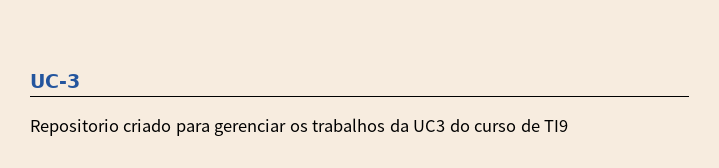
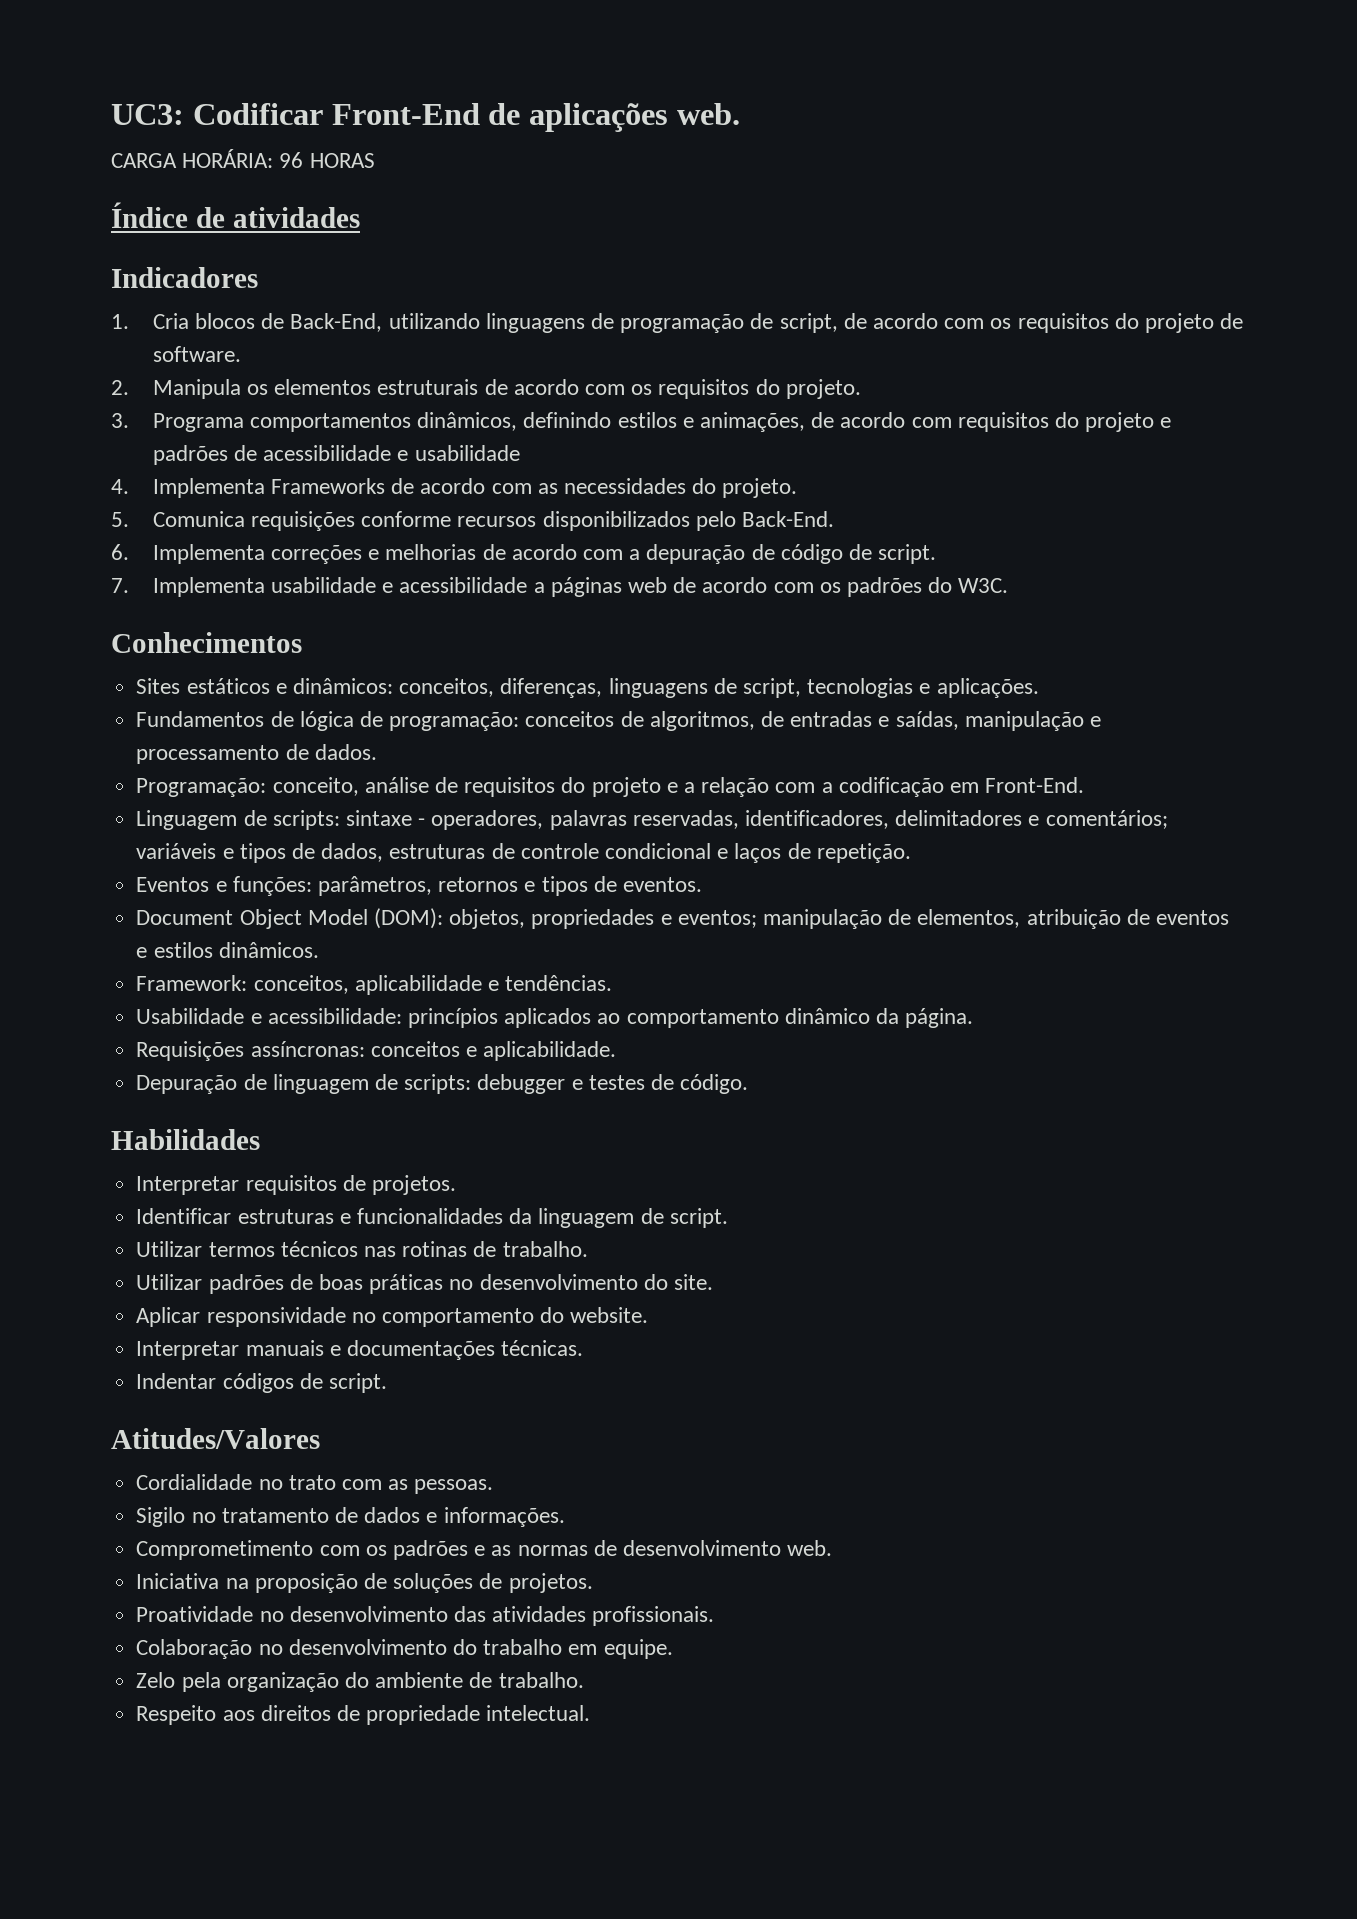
- UC-3
- Repositorio criado para gerenciar os trabalhos da UC3 do curso de TI9
+ UC3: Codificar Front-End de aplicações web.
+ CARGA HORÁRIA: 96 HORAS
+ Índice de atividades
+ Indicadores
+ 1. Cria blocos de Back-End, utilizando linguagens de programação de script, de acordo com os requisitos do projeto de software.
+ 2. Manipula os elementos estruturais de acordo com os requisitos do projeto.
+ 3. Programa comportamentos dinâmicos, definindo estilos e animações, de acordo com requisitos do projeto e padrões de acessibilidade e usabilidade
+ 4. Implementa Frameworks de acordo com as necessidades do projeto.
+ 5. Comunica requisições conforme recursos disponibilizados pelo Back-End.
+ 6. Implementa correções e melhorias de acordo com a depuração de código de script.
+ 7. Implementa usabilidade e acessibilidade a páginas web de acordo com os padrões do W3C.
+ Conhecimentos
+ Sites estáticos e dinâmicos: conceitos, diferenças, linguagens de script, tecnologias e aplicações.
+ Fundamentos de lógica de programação: conceitos de algoritmos, de entradas e saídas, manipulação e processamento de dados.
+ Programação: conceito, análise de requisitos do projeto e a relação com a codificação em Front-End.
+ Linguagem de scripts: sintaxe - operadores, palavras reservadas, identificadores, delimitadores e comentários; variáveis e tipos de dados, estruturas de controle condicional e laços de repetição.
+ Eventos e funções: parâmetros, retornos e tipos de eventos.
+ Document Object Model (DOM): objetos, propriedades e eventos; manipulação de elementos, atribuição de eventos e estilos dinâmicos.
+ Framework: conceitos, aplicabilidade e tendências.
+ Usabilidade e acessibilidade: princípios aplicados ao comportamento dinâmico da página.
+ Requisições assíncronas: conceitos e aplicabilidade.
+ Depuração de linguagem de scripts: debugger e testes de código.
+ Habilidades
+ Interpretar requisitos de projetos.
+ Identificar estruturas e funcionalidades da linguagem de script.
+ Utilizar termos técnicos nas rotinas de trabalho.
+ Utilizar padrões de boas práticas no desenvolvimento do site.
+ Aplicar responsividade no comportamento do website.
+ Interpretar manuais e documentações técnicas.
+ Indentar códigos de script.
+ Atitudes/Valores
+ Cordialidade no trato com as pessoas.
+ Sigilo no tratamento de dados e informações.
+ Comprometimento com os padrões e as normas de desenvolvimento web.
+ Iniciativa na proposição de soluções de projetos.
+ Proatividade no desenvolvimento das atividades profissionais.
+ Colaboração no desenvolvimento do trabalho em equipe.
+ Zelo pela organização do ambiente de trabalho.
+ Respeito aos direitos de propriedade intelectual.

